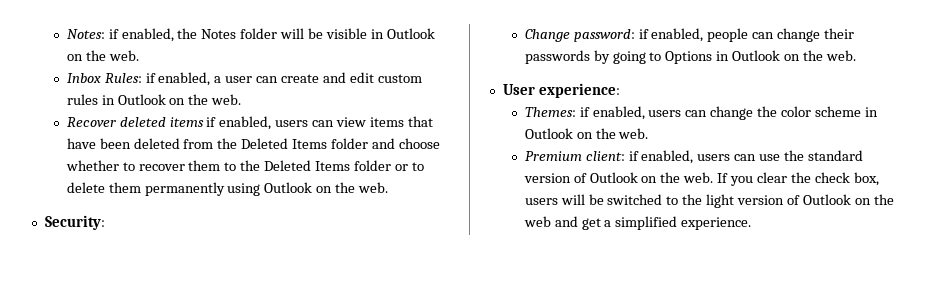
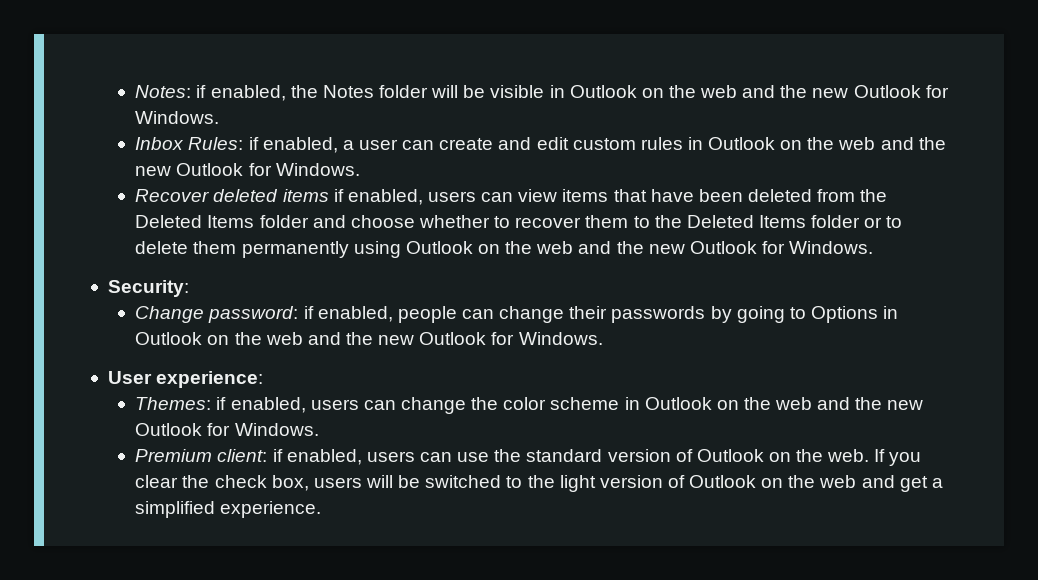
- Notes: if enabled, the Notes folder will be visible in Outlook on the web.
+ Notes: if enabled, the Notes folder will be visible in Outlook on the web and the new Outlook for Windows.
- Inbox Rules: if enabled, a user can create and edit custom rules in Outlook on the web.
+ Inbox Rules: if enabled, a user can create and edit custom rules in Outlook on the web and the new Outlook for Windows.
- Recover deleted items if enabled, users can view items that have been deleted from the Deleted Items folder and choose whether to recover them to the Deleted Items folder or to delete them permanently using Outlook on the web.
+ Recover deleted items if enabled, users can view items that have been deleted from the Deleted Items folder and choose whether to recover them to the Deleted Items folder or to delete them permanently using Outlook on the web and the new Outlook for Windows.
- Change password: if enabled, people can change their passwords by going to Options in Outlook on the web.
+ Change password: if enabled, people can change their passwords by going to Options in Outlook on the web and the new Outlook for Windows.
- Themes: if enabled, users can change the color scheme in Outlook on the web.
+ Themes: if enabled, users can change the color scheme in Outlook on the web and the new Outlook for Windows.

